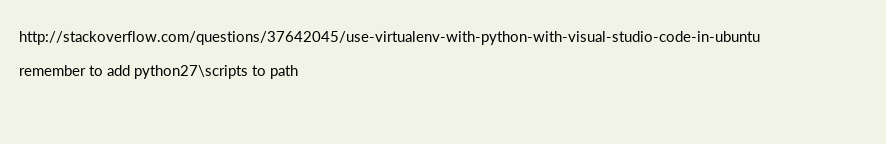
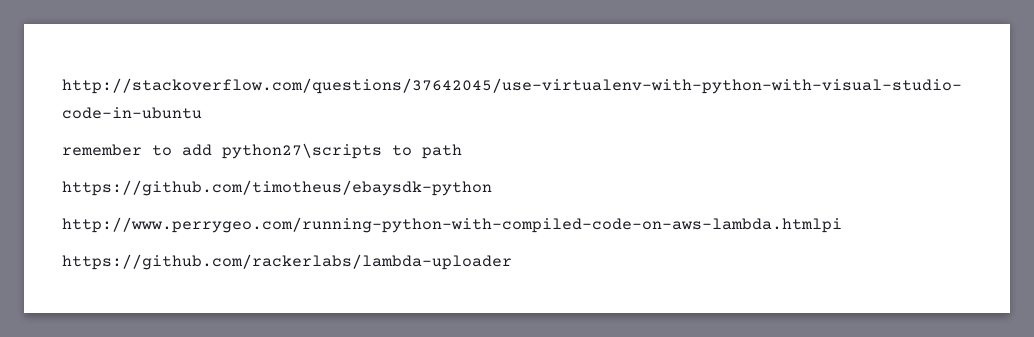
+ https://github.com/timotheus/ebaysdk-python
+ http://www.perrygeo.com/running-python-with-compiled-code-on-aws-lambda.htmlpi
+ https://github.com/rackerlabs/lambda-uploader

